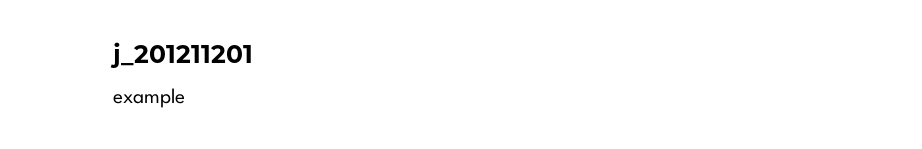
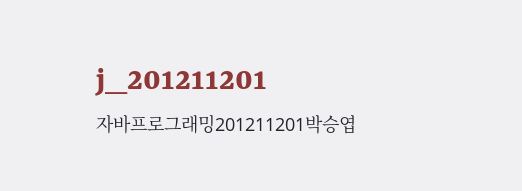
- example
+ 자바프로그래밍201211201박승엽

